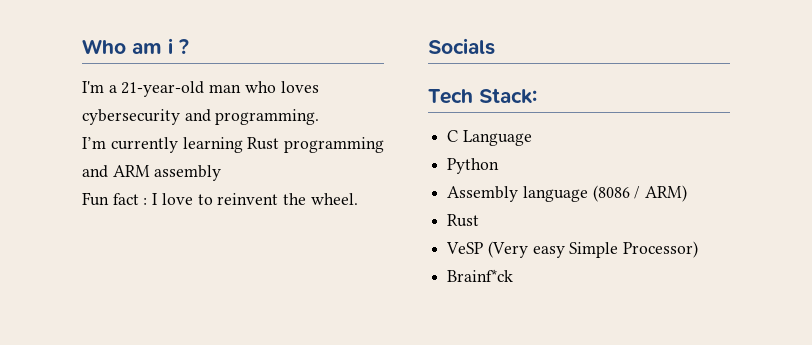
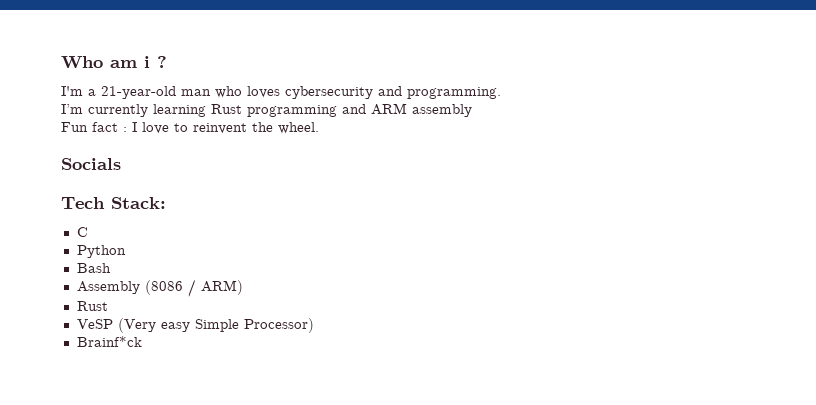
- C Language
+ C
+ Bash
- Assembly language (8086 / ARM)
+ Assembly (8086 / ARM)

